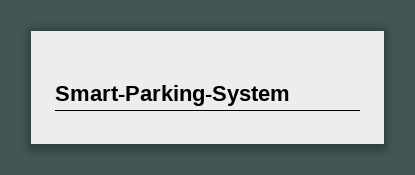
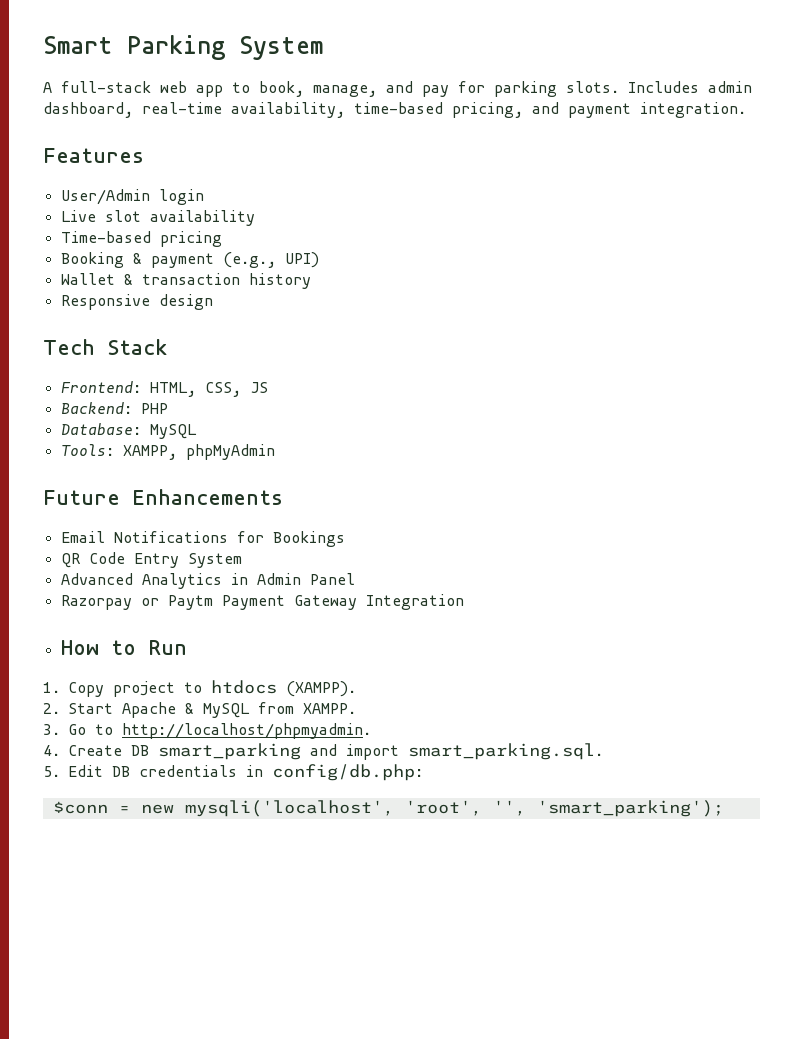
- Smart-Parking-System
+ Smart Parking System
+ A full-stack web app to book, manage, and pay for parking slots. Includes admin dashboard, real-time availability, time-based pricing, and payment integration.
+ Features
+ User/Admin login
+ Live slot availability
+ Time-based pricing
+ Booking & payment (e.g., UPI)
+ Wallet & transaction history
+ Responsive design
+ Tech Stack
+ Frontend: HTML, CSS, JS
+ Backend: PHP
+ Database: MySQL
+ Tools: XAMPP, phpMyAdmin
+ Future Enhancements
+ Email Notifications for Bookings
+ QR Code Entry System
+ Advanced Analytics in Admin Panel
+ Razorpay or Paytm Payment Gateway Integration
+ How to Run
+ 1. Copy project to htdocs (XAMPP).
+ 2. Start Apache & MySQL from XAMPP.
+ 3. Go to http://localhost/phpmyadmin.
+ 4. Create DB smart_parking and import smart_parking.sql.
+ 5. Edit DB credentials in config/db.php:
+ $conn = new mysqli('localhost', 'root', '', 'smart_parking');

